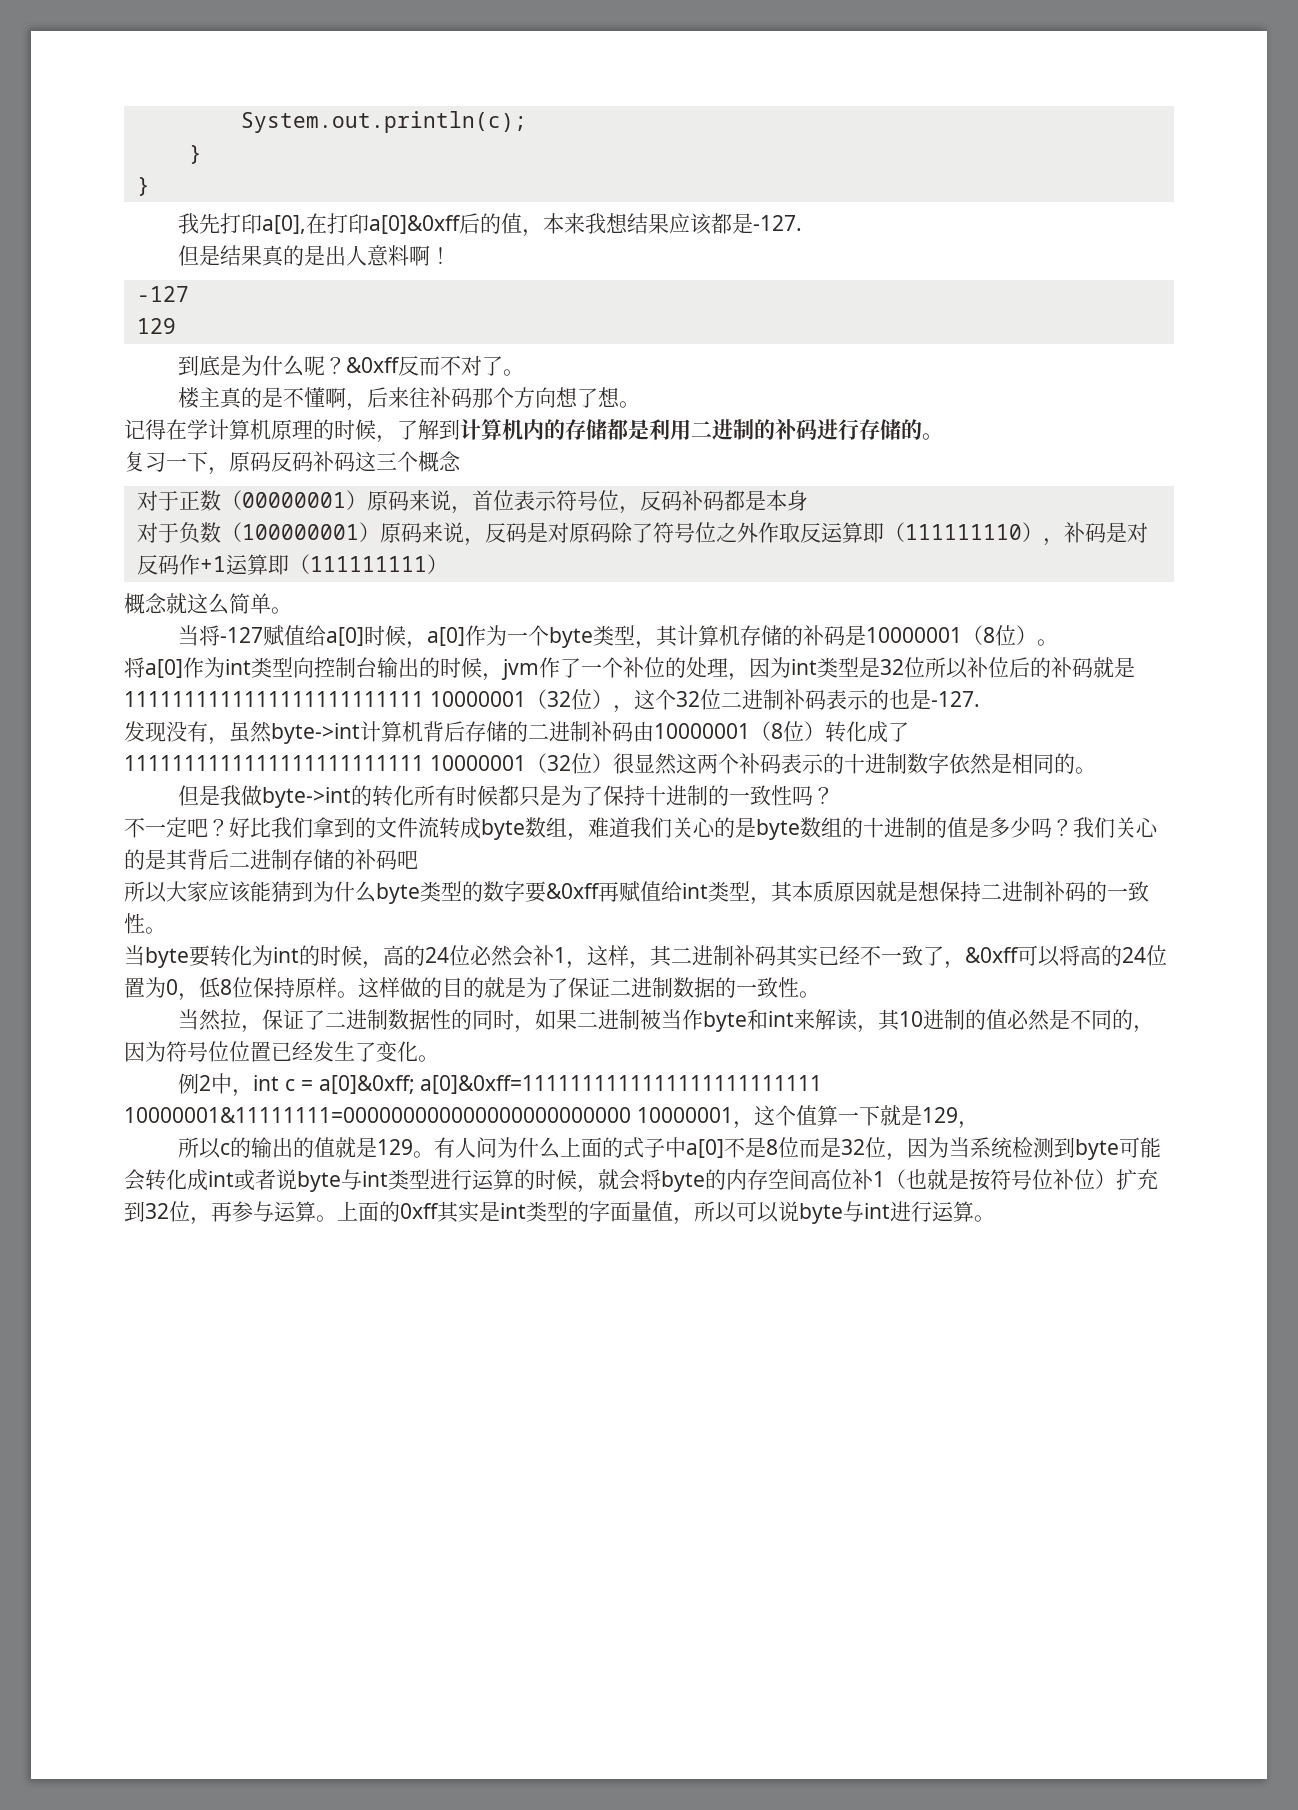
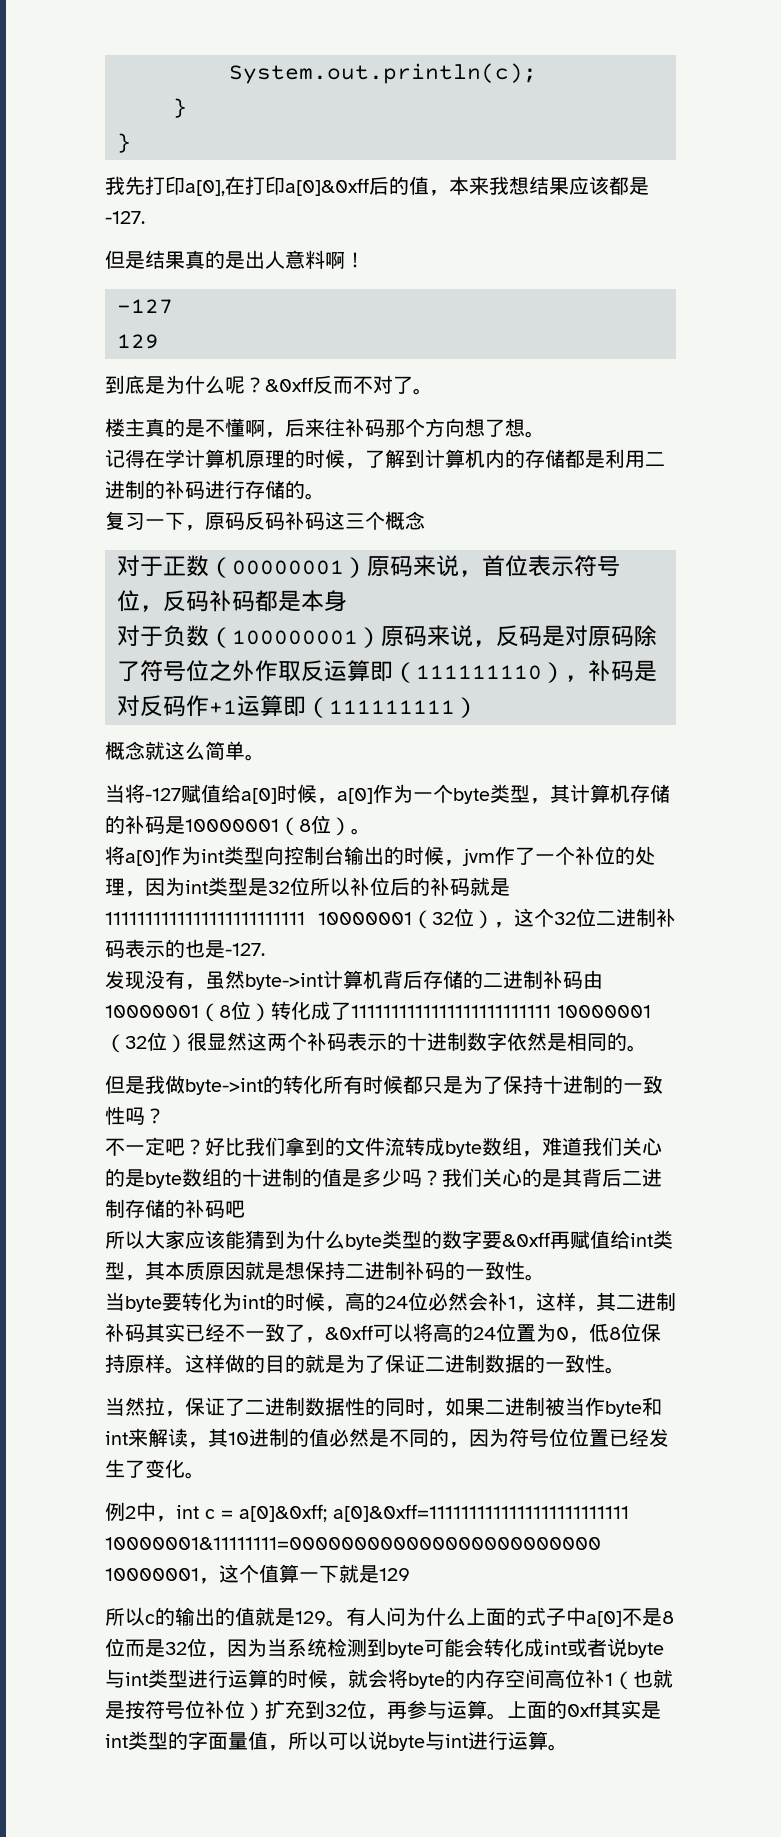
- 例2中，int c = a[0]&0xff; a[0]&0xff=1111111111111111111111111 10000001&11111111=000000000000000000000000 10000001，这个值算一下就是129，
+ 例2中，int c = a[0]&0xff; a[0]&0xff=1111111111111111111111111 10000001&11111111=000000000000000000000000 10000001，这个值算一下就是129

